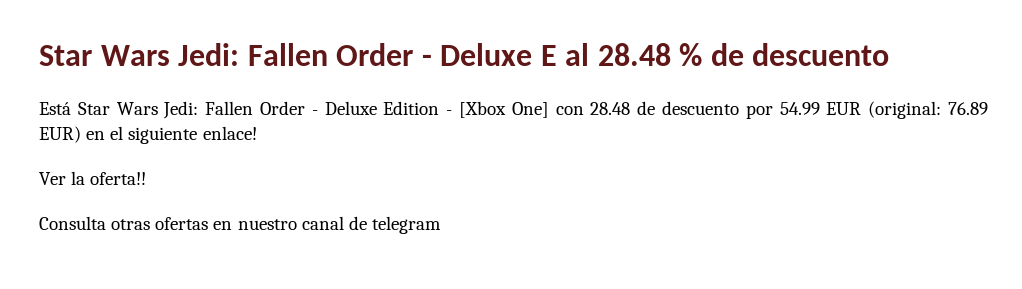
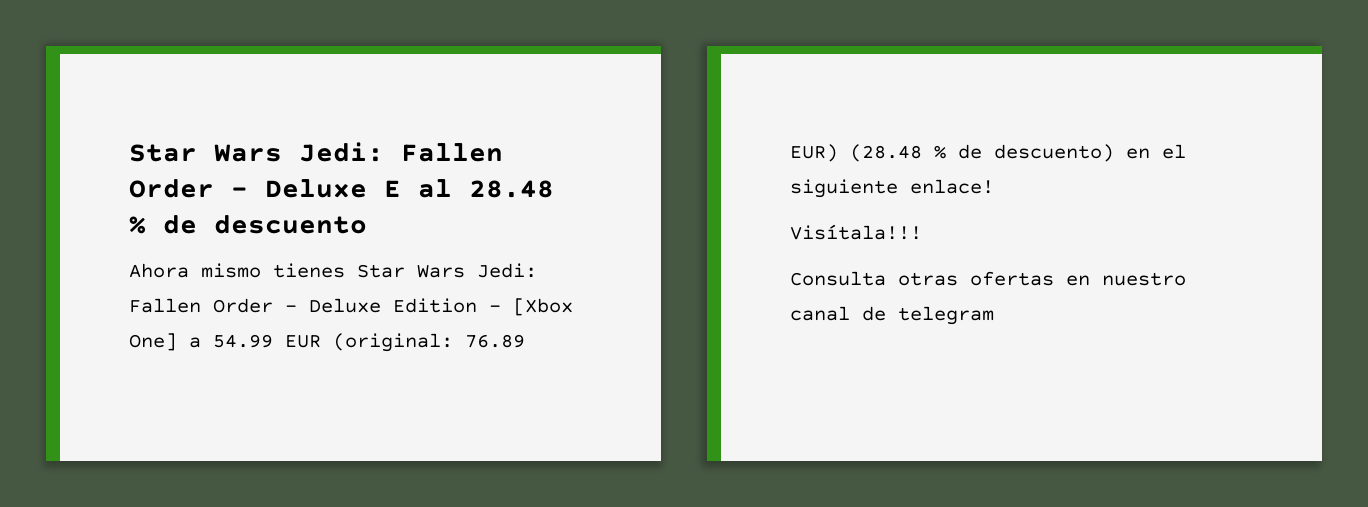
- Está Star Wars Jedi: Fallen Order - Deluxe Edition - [Xbox One] con 28.48 de descuento por 54.99 EUR (original: 76.89 EUR) en el siguiente enlace!
+ Ahora mismo tienes Star Wars Jedi: Fallen Order - Deluxe Edition - [Xbox One] a 54.99 EUR (original: 76.89 EUR) (28.48 % de descuento) en el siguiente enlace!
- Ver la oferta!!
+ Visítala!!!

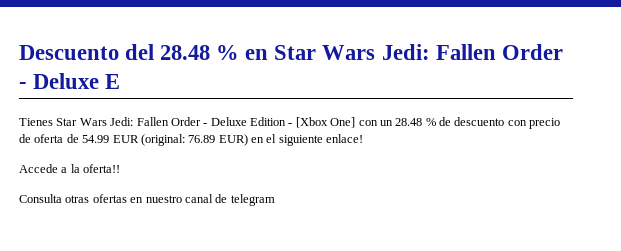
- Star Wars Jedi: Fallen Order - Deluxe E al 28.48 % de descuento
- Ahora mismo tienes Star Wars Jedi: Fallen Order - Deluxe Edition - [Xbox One] a 54.99 EUR (original: 76.89 EUR) (28.48 % de descuento) en el siguiente enlace!
+ Descuento del 28.48 % en Star Wars Jedi: Fallen Order - Deluxe E
+ Tienes Star Wars Jedi: Fallen Order - Deluxe Edition - [Xbox One] con un 28.48 % de descuento con precio de oferta de 54.99 EUR (original: 76.89 EUR) en el siguiente enlace!
- Visítala!!!
+ Accede a la oferta!!

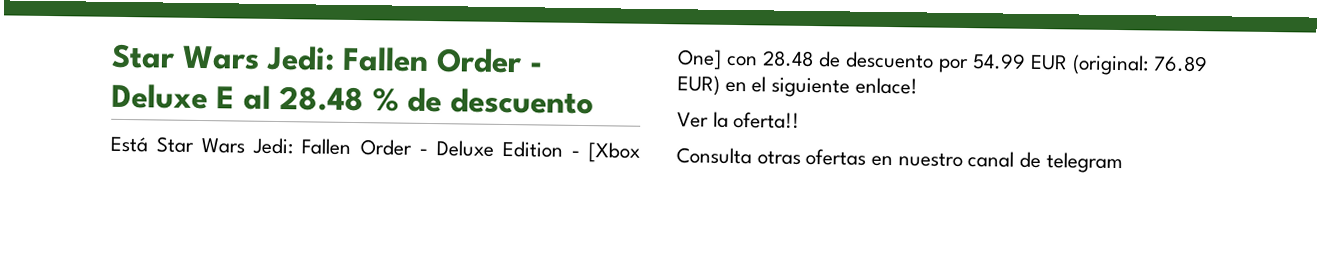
- Descuento del 28.48 % en Star Wars Jedi: Fallen Order - Deluxe E
- Tienes Star Wars Jedi: Fallen Order - Deluxe Edition - [Xbox One] con un 28.48 % de descuento con precio de oferta de 54.99 EUR (original: 76.89 EUR) en el siguiente enlace!
+ Star Wars Jedi: Fallen Order - Deluxe E al 28.48 % de descuento
+ Está Star Wars Jedi: Fallen Order - Deluxe Edition - [Xbox One] con 28.48 de descuento por 54.99 EUR (original: 76.89 EUR) en el siguiente enlace!
- Accede a la oferta!!
+ Ver la oferta!!

